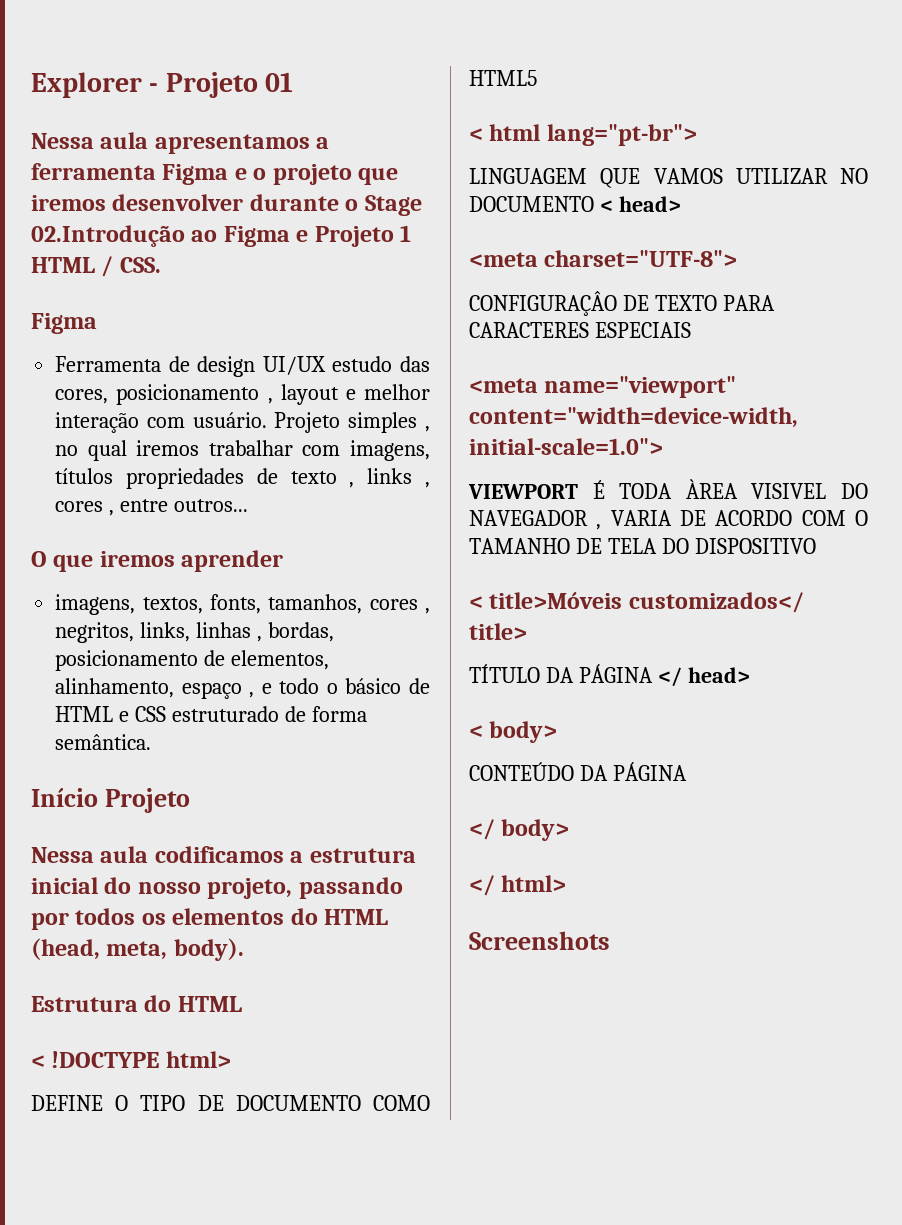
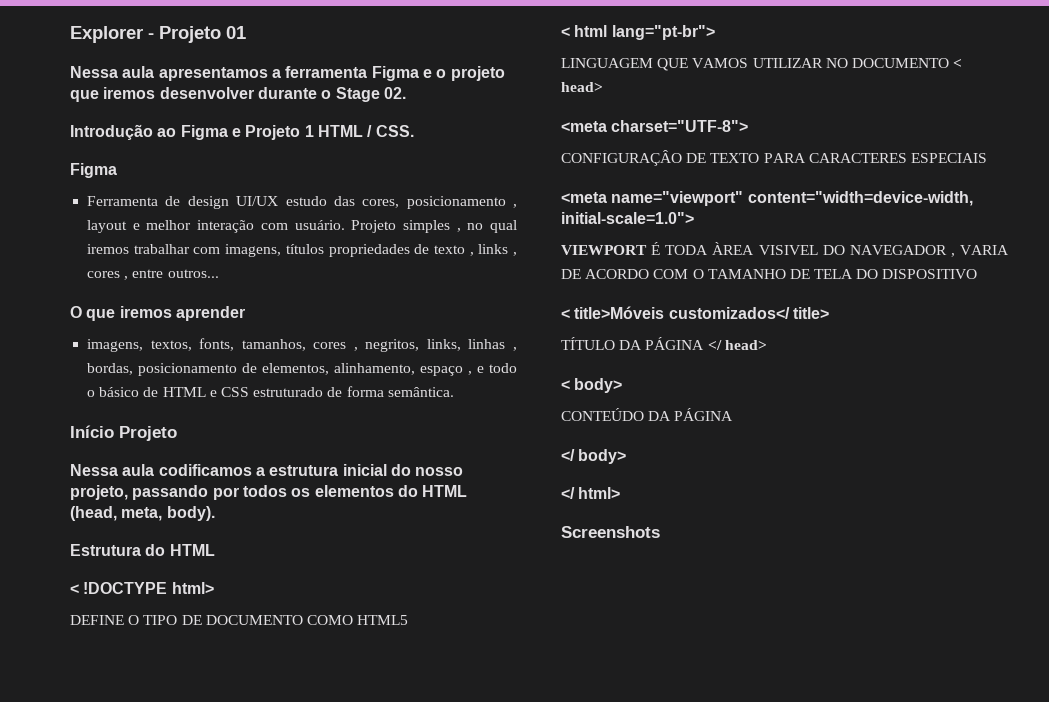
- Nessa aula apresentamos a ferramenta Figma e o projeto que iremos desenvolver durante o Stage 02.Introdução ao Figma e Projeto 1 HTML / CSS.
+ Nessa aula apresentamos a ferramenta Figma e o projeto que iremos desenvolver durante o Stage 02.
+ Introdução ao Figma e Projeto 1 HTML / CSS.

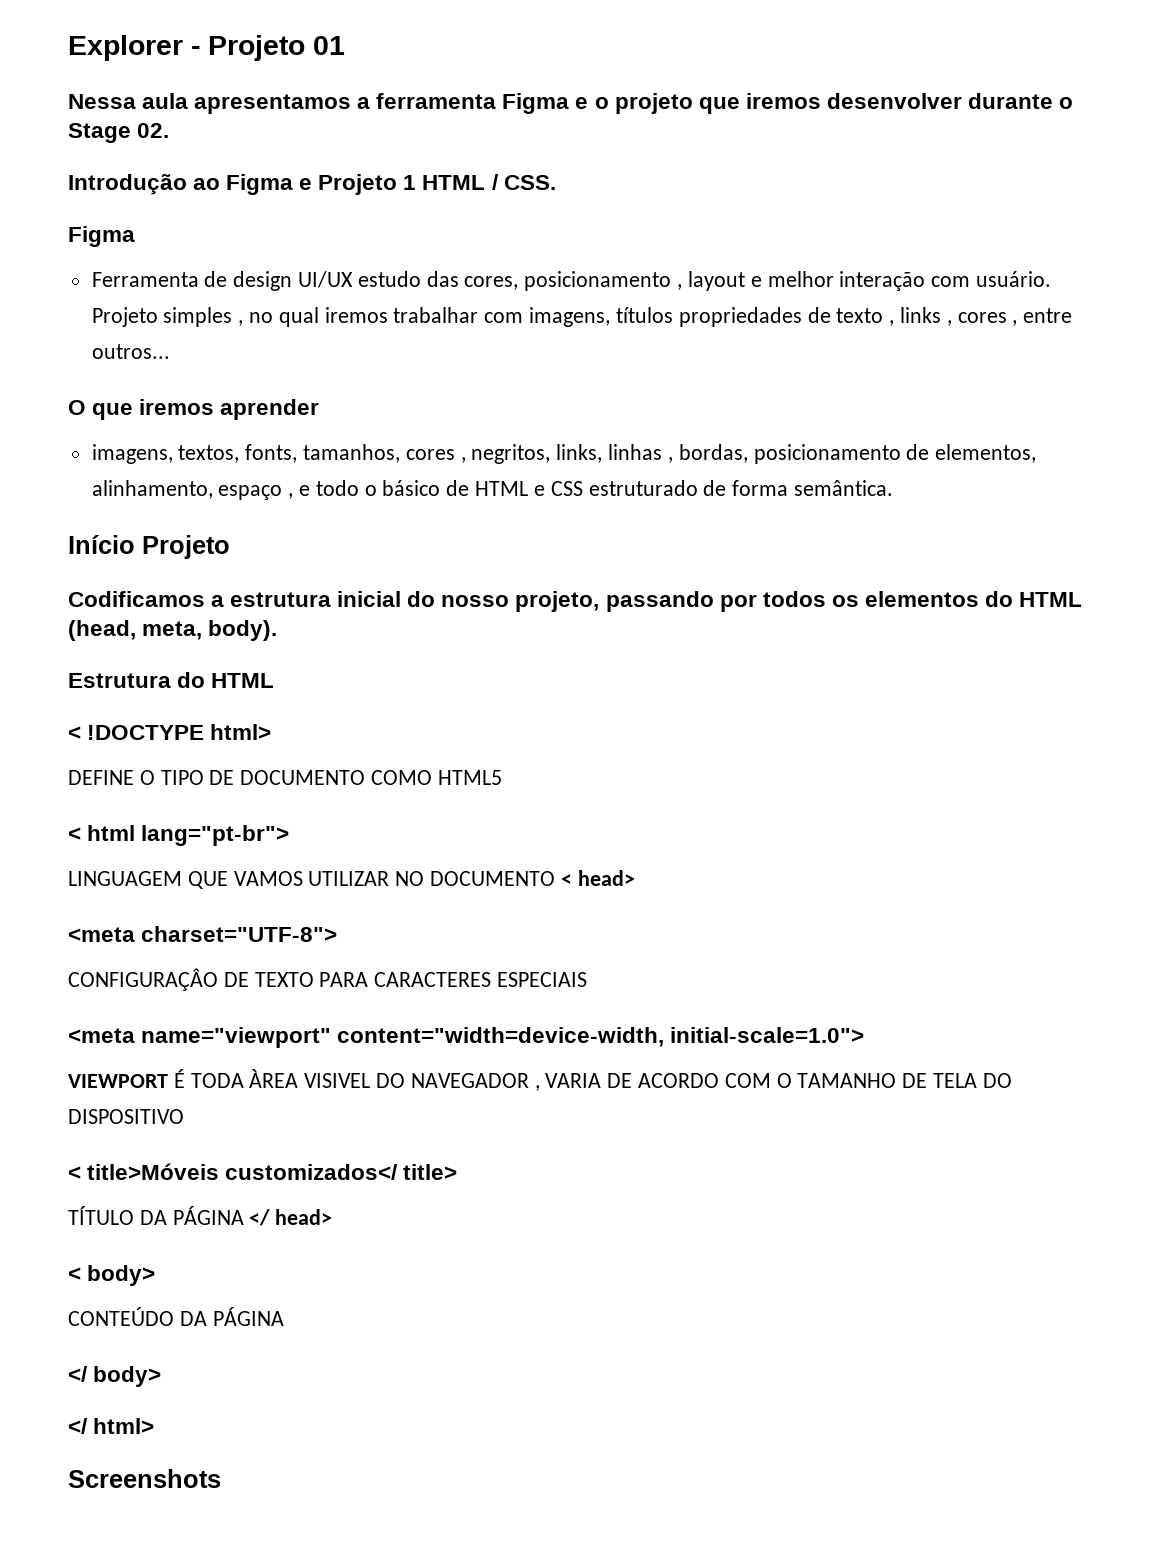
- Nessa aula codificamos a estrutura inicial do nosso projeto, passando por todos os elementos do HTML (head, meta, body).
+ Codificamos a estrutura inicial do nosso projeto, passando por todos os elementos do HTML (head, meta, body).

